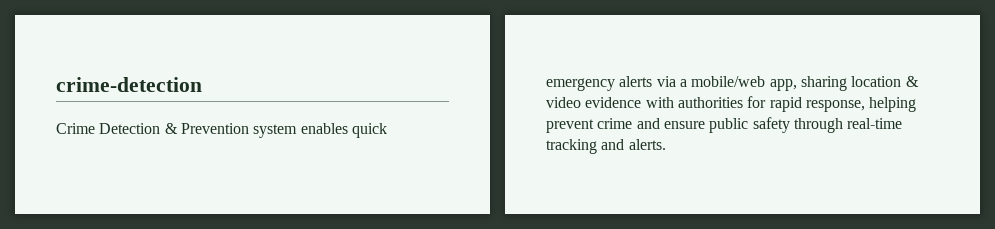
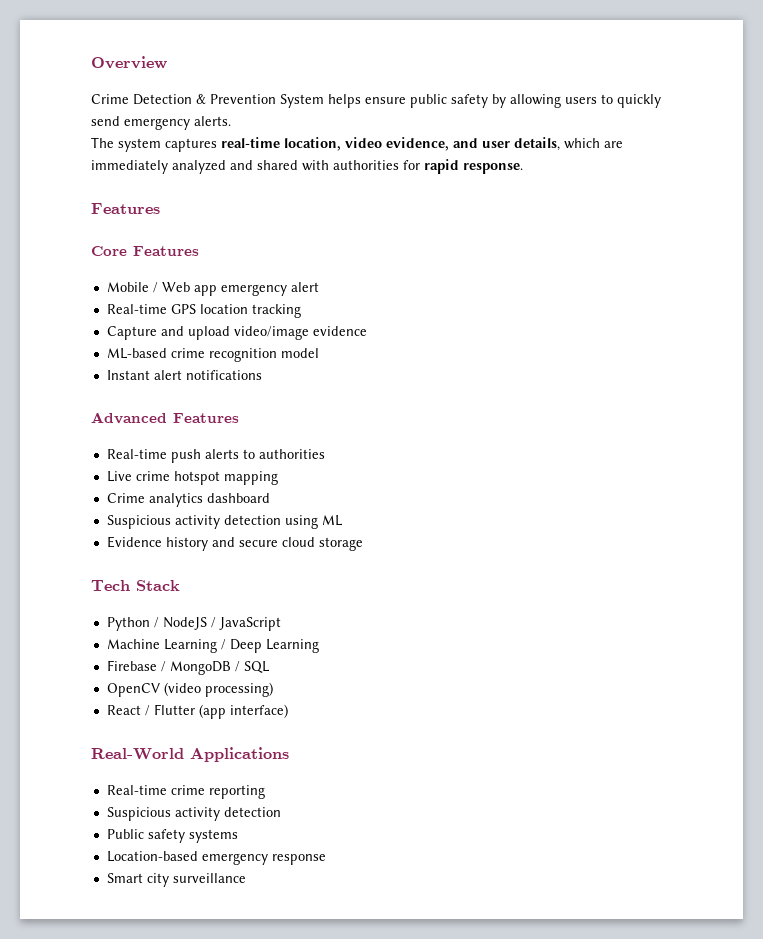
- crime-detection
+ Overview
- Crime Detection & Prevention system enables quick emergency alerts via a mobile/web app, sharing location & video evidence with authorities for rapid response, helping prevent crime and ensure public safety through real-time tracking and alerts.
+ Crime Detection & Prevention System helps ensure public safety by allowing users to quickly send emergency alerts.
+ The system captures real-time location, video evidence, and user details, which are immediately analyzed and shared with authorities for rapid response.
+ Features
+ Core Features
+ Mobile / Web app emergency alert
+ Real-time GPS location tracking
+ Capture and upload video/image evidence
+ ML-based crime recognition model
+ Instant alert notifications
+ Advanced Features
+ Real-time push alerts to authorities
+ Live crime hotspot mapping
+ Crime analytics dashboard
+ Suspicious activity detection using ML
+ Evidence history and secure cloud storage
+ Tech Stack
+ Python / NodeJS / JavaScript
+ Machine Learning / Deep Learning
+ Firebase / MongoDB / SQL
+ OpenCV (video processing)
+ React / Flutter (app interface)
+ Real-World Applications
+ Real-time crime reporting
+ Suspicious activity detection
+ Public safety systems
+ Location-based emergency response
+ Smart city surveillance

